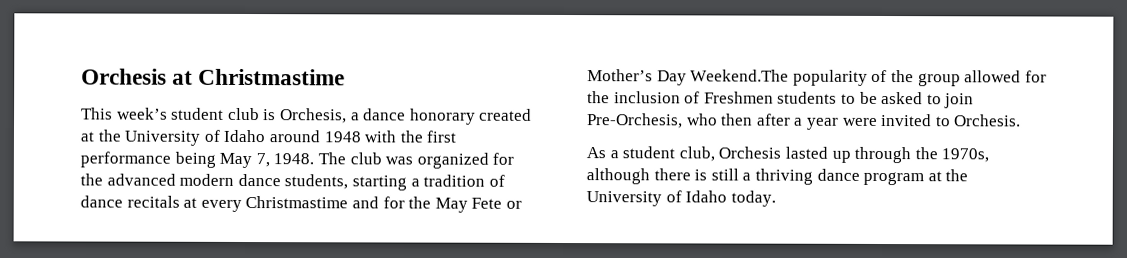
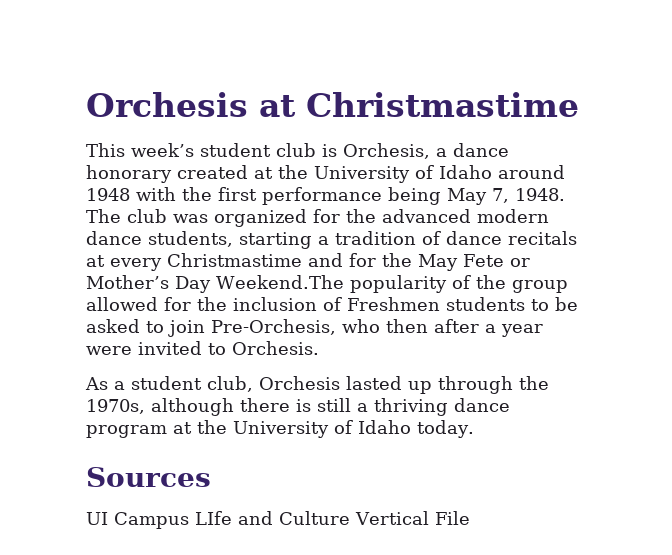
+ Sources
+ UI Campus LIfe and Culture Vertical File

